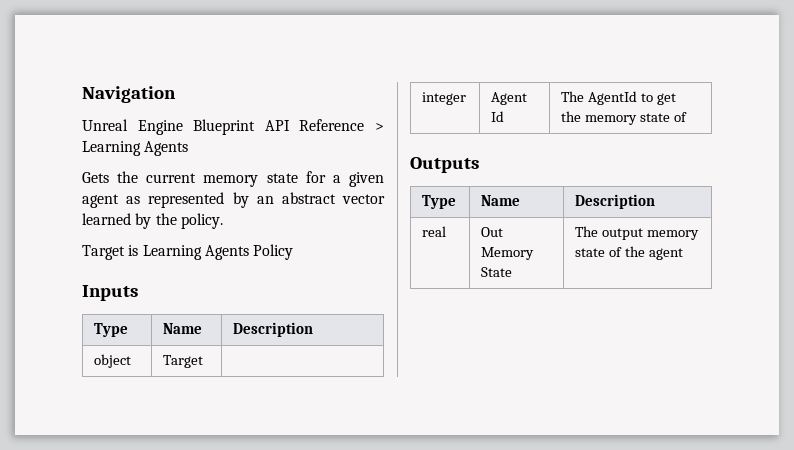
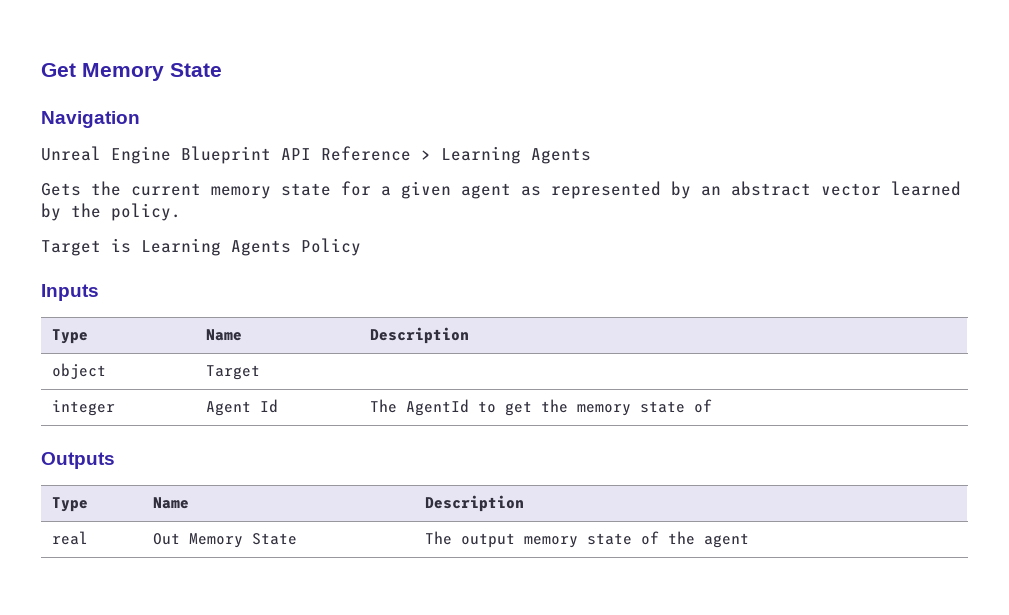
+ Get Memory State

